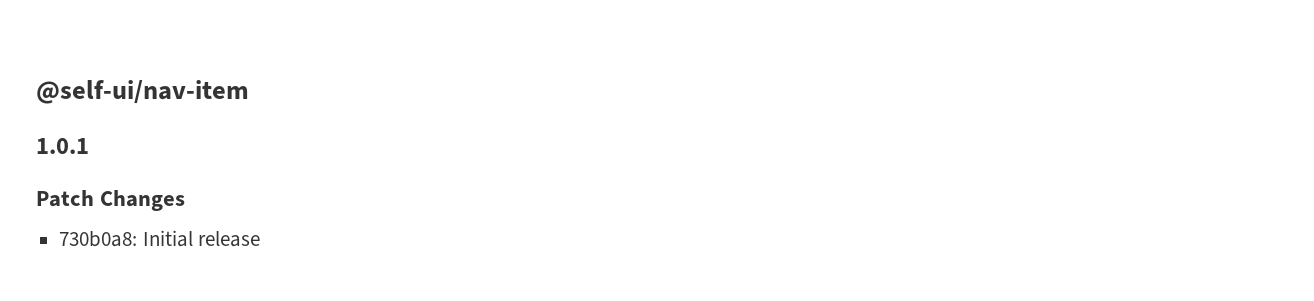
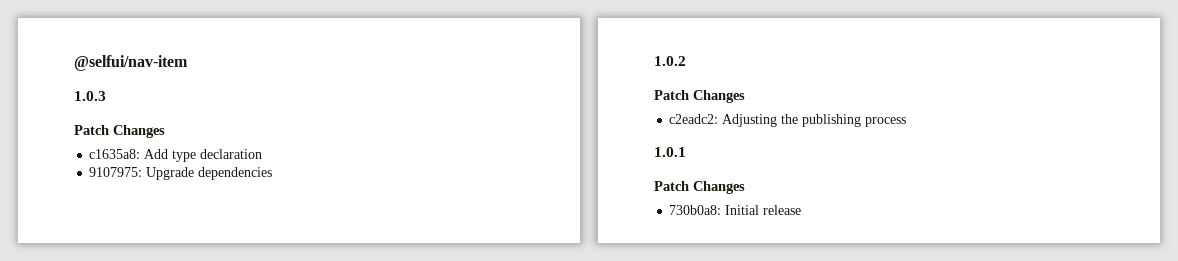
- @self-ui/nav-item
+ @selfui/nav-item
+ 1.0.3
+ Patch Changes
+ c1635a8: Add type declaration
+ 9107975: Upgrade dependencies
+ 1.0.2
+ Patch Changes
+ c2eadc2: Adjusting the publishing process

